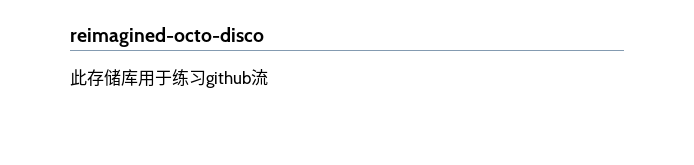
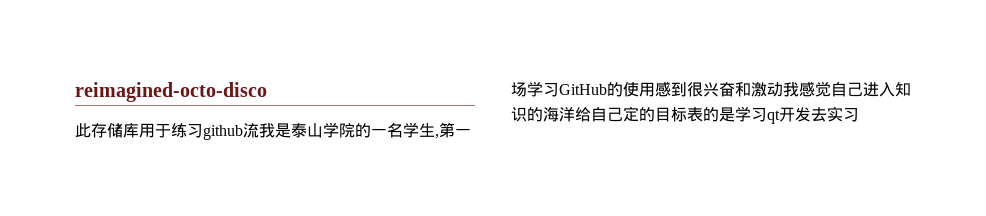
- 此存储库用于练习github流
+ 此存储库用于练习github流我是泰山学院的一名学生,第一场学习GitHub的使用感到很兴奋和激动我感觉自己进入知识的海洋给自己定的目标表的是学习qt开发去实习

